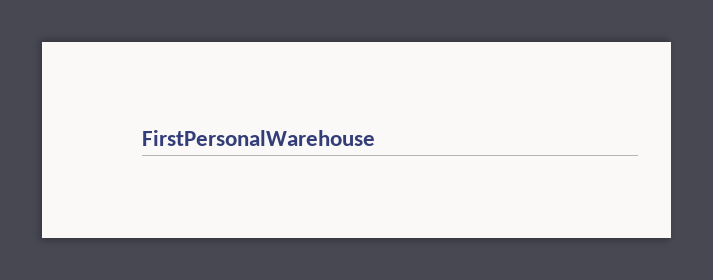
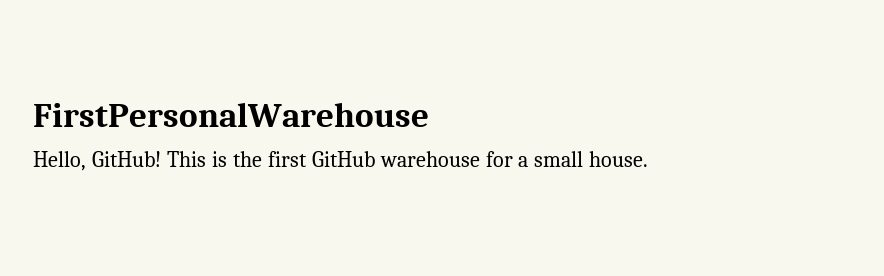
+ Hello, GitHub! This is the first GitHub warehouse for a small house.

